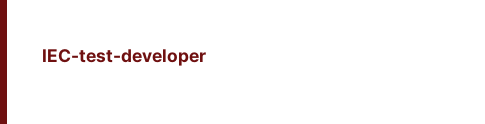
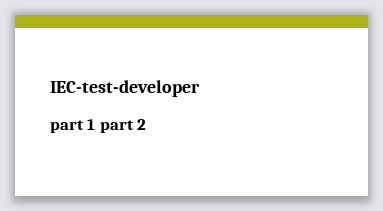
+ part 1 part 2

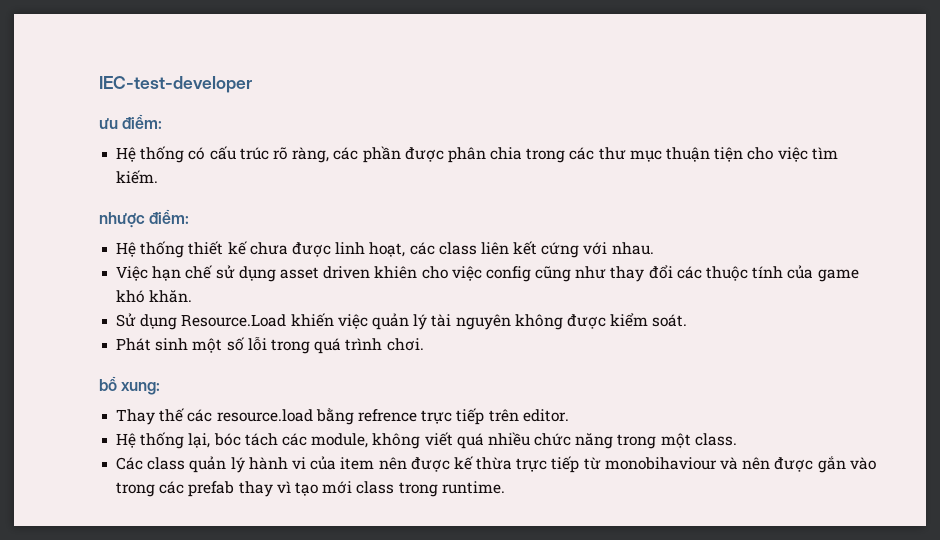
- part 1 part 2
+ ưu điểm:
+ Hệ thống có cấu trúc rõ ràng, các phần được phân chia trong các thư mục thuận tiện cho việc tìm kiếm.
+ nhược điểm:
+ Hệ thống thiết kế chưa được linh hoạt, các class liên kết cứng với nhau.
+ Việc hạn chế sử dụng asset driven khiên cho việc config cũng như thay đổi các thuộc tính của game khó khăn.
+ Sử dụng Resource.Load khiến việc quản lý tài nguyên không được kiểm soát.
+ Phát sinh một số lỗi trong quá trình chơi.
+ bổ xung:
+ Thay thế các resource.load bằng refrence trực tiếp trên editor.
+ Hệ thống lại, bóc tách các module, không viết quá nhiều chức năng trong một class.
+ Các class quản lý hành vi của item nên được kế thừa trực tiếp từ monobihaviour và nên được gắn vào trong các prefab thay vì tạo mới class trong runtime.

